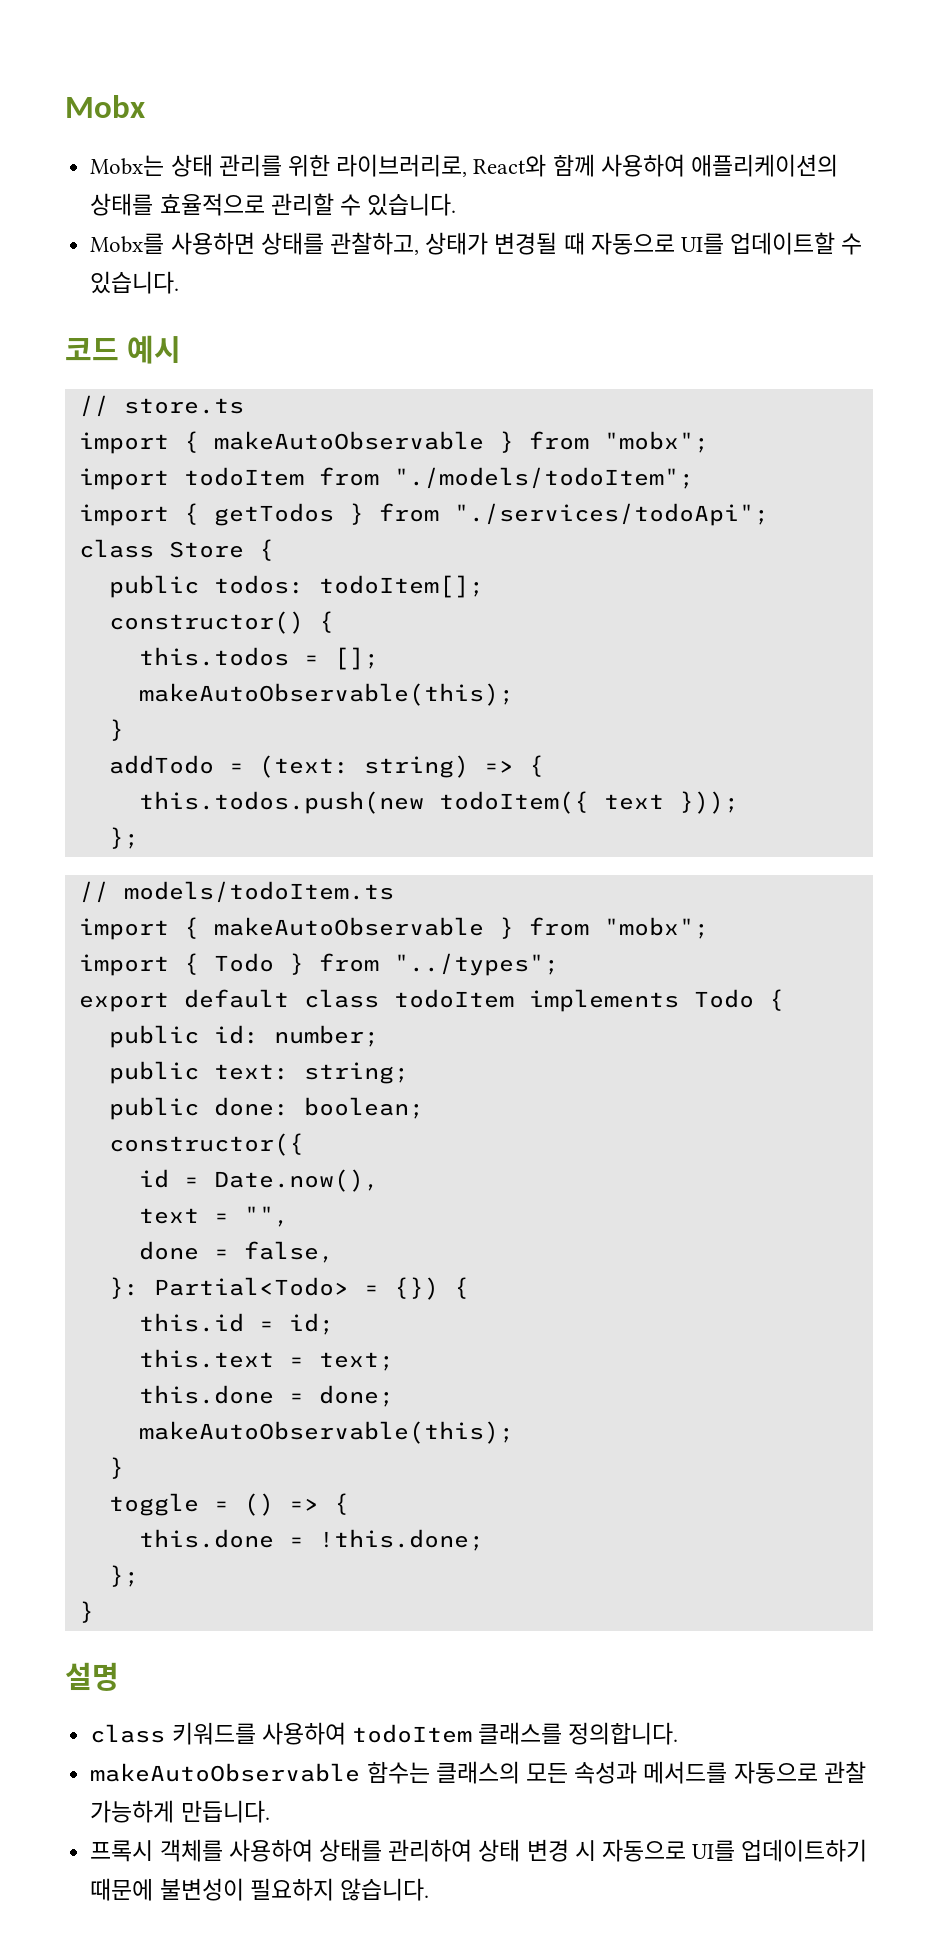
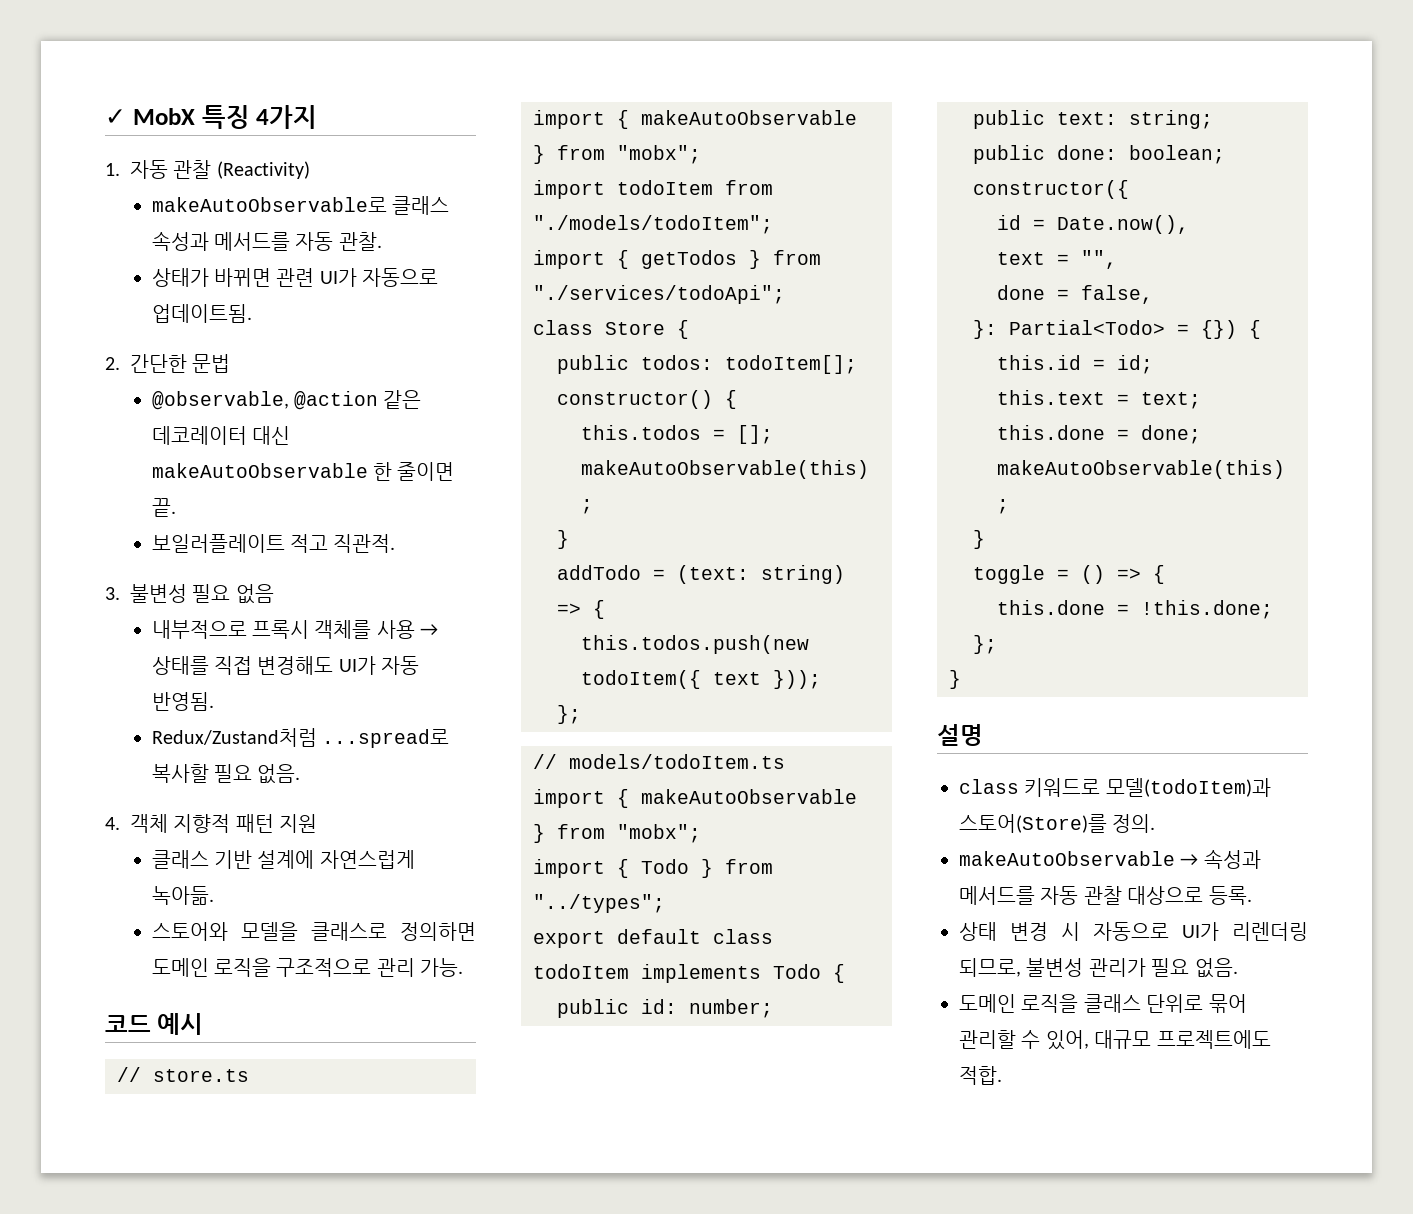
- Mobx
- Mobx는 상태 관리를 위한 라이브러리로, React와 함께 사용하여 애플리케이션의 상태를 효율적으로 관리할 수 있습니다.
- Mobx를 사용하면 상태를 관찰하고, 상태가 변경될 때 자동으로 UI를 업데이트할 수 있습니다.
+ ✓ MobX 특징 4가지
+ 1. 자동 관찰 (Reactivity)
+ makeAutoObservable로 클래스 속성과 메서드를 자동 관찰.
+ 상태가 바뀌면 관련 UI가 자동으로 업데이트됨.
+ 2. 간단한 문법
+ @observable, @action 같은 데코레이터 대신 makeAutoObservable 한 줄이면 끝.
+ 보일러플레이트 적고 직관적.
+ 3. 불변성 필요 없음
+ 내부적으로 프록시 객체를 사용 → 상태를 직접 변경해도 UI가 자동 반영됨.
+ Redux/Zustand처럼 ...spread로 복사할 필요 없음.
+ 4. 객체 지향적 패턴 지원
+ 클래스 기반 설계에 자연스럽게 녹아듦.
+ 스토어와 모델을 클래스로 정의하면 도메인 로직을 구조적으로 관리 가능.
- class 키워드를 사용하여 todoItem 클래스를 정의합니다.
- makeAutoObservable 함수는 클래스의 모든 속성과 메서드를 자동으로 관찰 가능하게 만듭니다.
- 프록시 객체를 사용하여 상태를 관리하여 상태 변경 시 자동으로 UI를 업데이트하기 때문에 불변성이 필요하지 않습니다.
+ class 키워드로 모델(todoItem)과 스토어(Store)를 정의.
+ makeAutoObservable → 속성과 메서드를 자동 관찰 대상으로 등록.
+ 상태 변경 시 자동으로 UI가 리렌더링 되므로, 불변성 관리가 필요 없음.
+ 도메인 로직을 클래스 단위로 묶어 관리할 수 있어, 대규모 프로젝트에도 적합.

